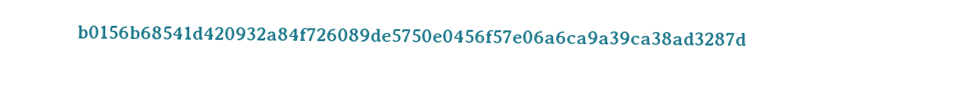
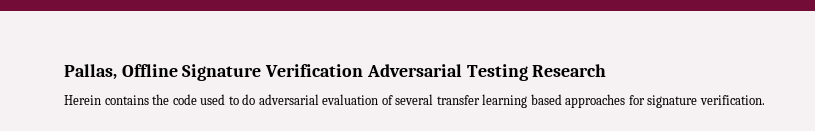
- b0156b68541d420932a84f726089de5750e0456f57e06a6ca9a39ca38ad3287d
+ Pallas, Offline Signature Verification Adversarial Testing Research
+ Herein contains the code used to do adversarial evaluation of several transfer learning based approaches for signature verification.

